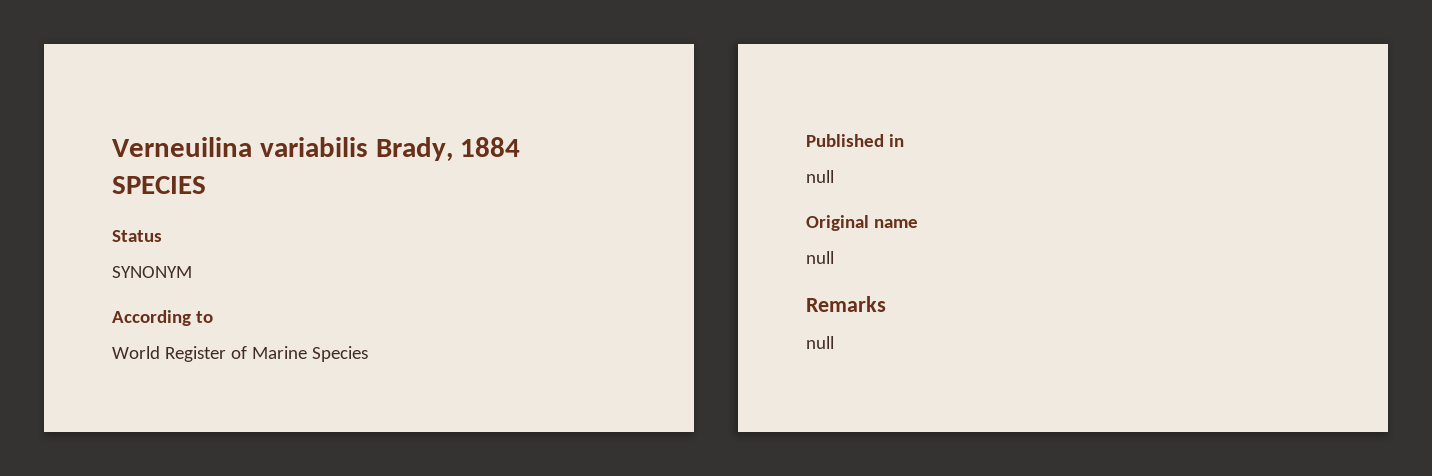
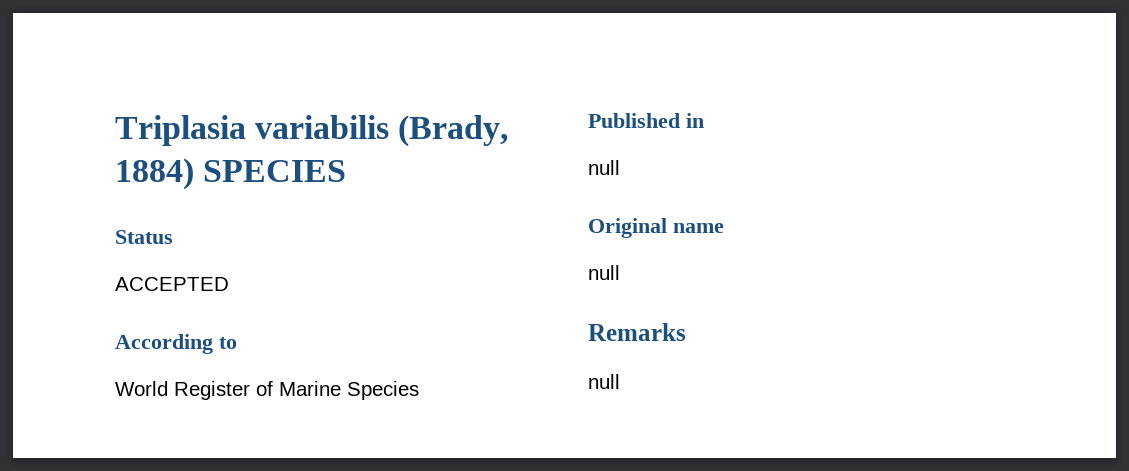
- Verneuilina variabilis Brady, 1884 SPECIES
+ Triplasia variabilis (Brady, 1884) SPECIES
- SYNONYM
+ ACCEPTED

